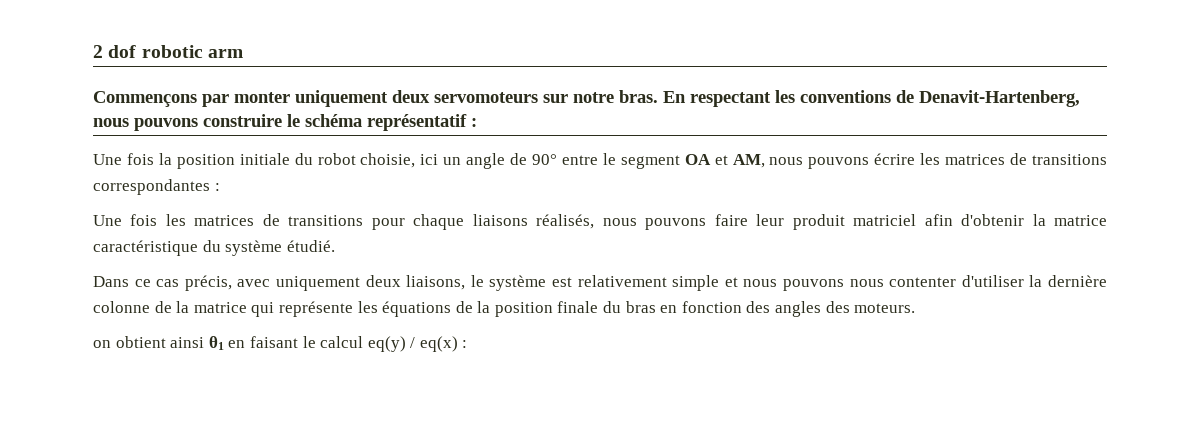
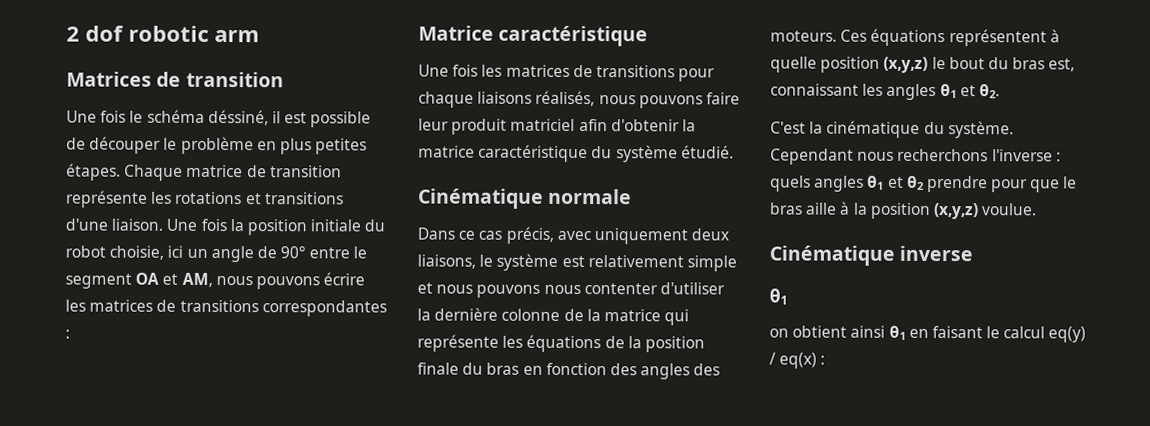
- Commençons par monter uniquement deux servomoteurs sur notre bras. En respectant les conventions de Denavit-Hartenberg, nous pouvons construire le schéma représentatif :
- Une fois la position initiale du robot choisie, ici un angle de 90° entre le segment OA et AM, nous pouvons écrire les matrices de transitions correspondantes :
+ Matrices de transition
+ Une fois le schéma déssiné, il est possible de découper le problème en plus petites étapes. Chaque matrice de transition représente les rotations et transitions d'une liaison. Une fois la position initiale du robot choisie, ici un angle de 90° entre le segment OA et AM, nous pouvons écrire les matrices de transitions correspondantes :
+ Matrice caractéristique
+ Cinématique normale
+ Ces équations représentent à quelle position (x,y,z) le bout du bras est, connaissant les angles θ1 et θ2.
+ C'est la cinématique du système. Cependant nous recherchons l'inverse : quels angles θ1 et θ2 prendre pour que le bras aille à la position (x,y,z) voulue.
+ Cinématique inverse
+ θ1

